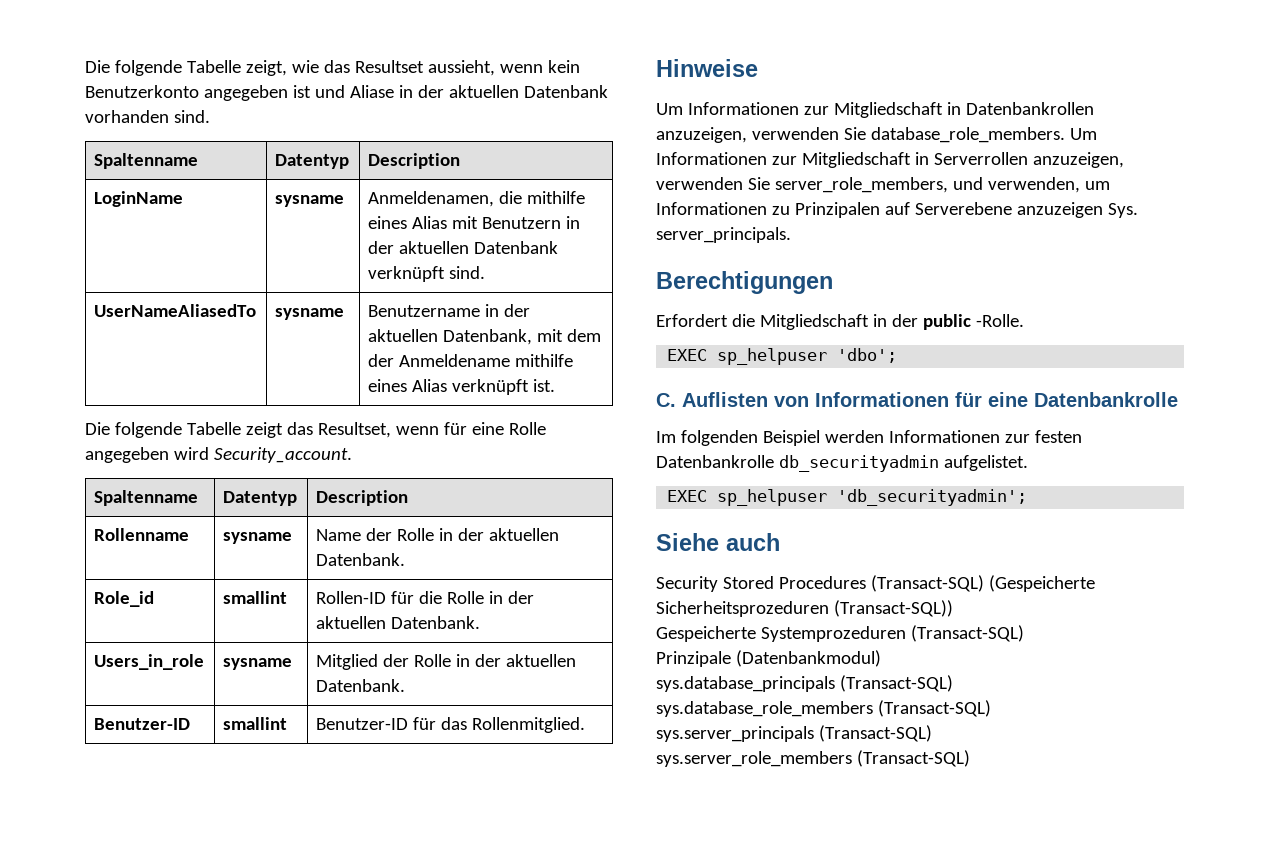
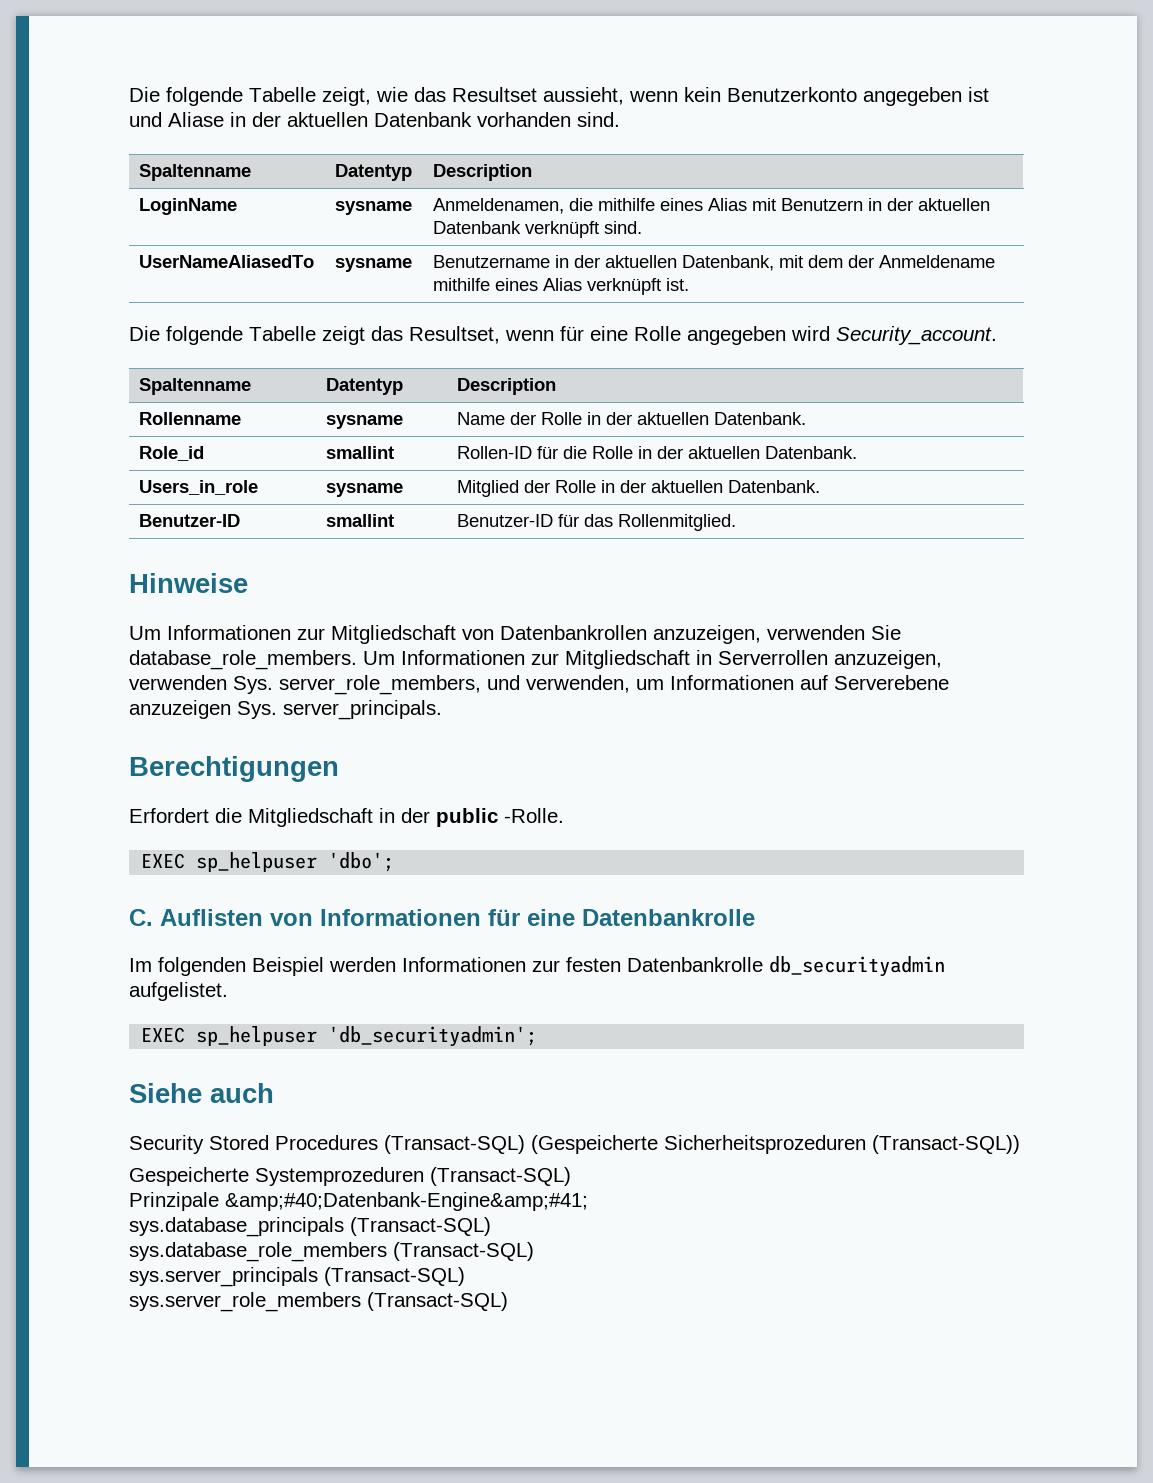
- Um Informationen zur Mitgliedschaft in Datenbankrollen anzuzeigen, verwenden Sie database_role_members.
+ Um Informationen zur Mitgliedschaft von Datenbankrollen anzuzeigen, verwenden Sie database_role_members.
- Um Informationen zur Mitgliedschaft in Serverrollen anzuzeigen, verwenden Sie server_role_members, und verwenden, um Informationen zu Prinzipalen auf Serverebene anzuzeigen Sys. server_principals.
+ Um Informationen zur Mitgliedschaft in Serverrollen anzuzeigen, verwenden Sys. server_role_members, und verwenden, um Informationen auf Serverebene anzuzeigen Sys. server_principals.
- Prinzipale (Datenbankmodul)
+ Prinzipale &amp;#40;Datenbank-Engine&amp;#41;

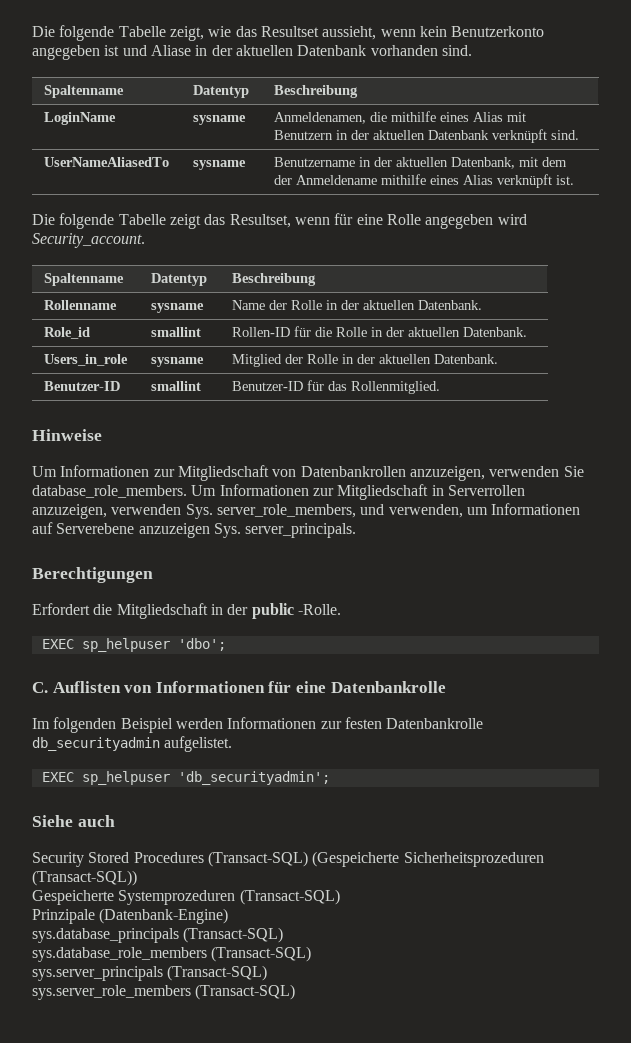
  Die folgende Tabelle zeigt, wie das Resultset aussieht, wenn kein Benutzerkonto angegeben ist und Aliase in der aktuellen Datenbank vorhanden sind.
- Spaltenname | Datentyp | Description
+ Spaltenname | Datentyp | Beschreibung
  Die folgende Tabelle zeigt das Resultset, wenn für eine Rolle angegeben wird Security_account.
- Spaltenname | Datentyp | Description
+ Spaltenname | Datentyp | Beschreibung
- Prinzipale &amp;#40;Datenbank-Engine&amp;#41;
+ Prinzipale (Datenbank-Engine)

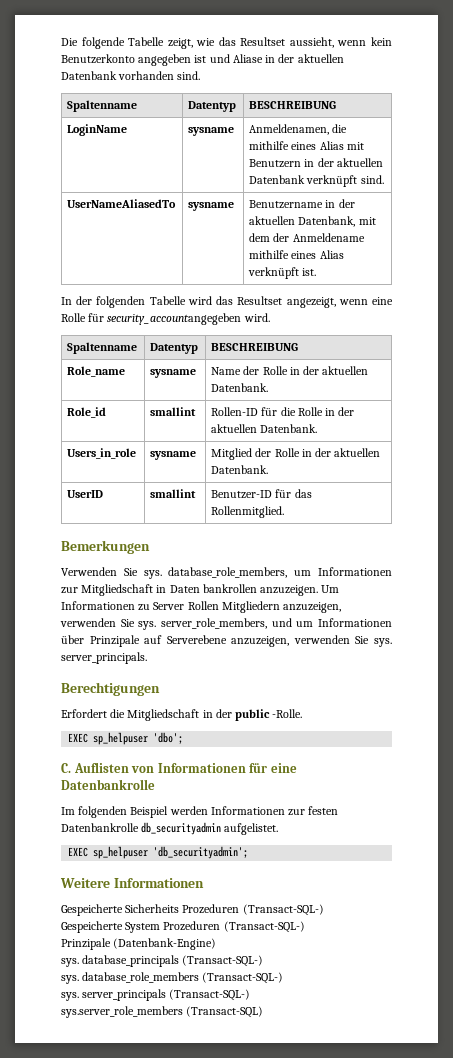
  Die folgende Tabelle zeigt, wie das Resultset aussieht, wenn kein Benutzerkonto angegeben ist und Aliase in der aktuellen Datenbank vorhanden sind.
- Spaltenname | Datentyp | Beschreibung
+ Spaltenname | Datentyp | BESCHREIBUNG
- Die folgende Tabelle zeigt das Resultset, wenn für eine Rolle angegeben wird Security_account.
- Spaltenname | Datentyp | Beschreibung
- Rollenname | sysname | Name der Rolle in der aktuellen Datenbank.
+ In der folgenden Tabelle wird das Resultset angezeigt, wenn eine Rolle für security_accountangegeben wird.
+ Spaltenname | Datentyp | BESCHREIBUNG
+ Role_name | sysname | Name der Rolle in der aktuellen Datenbank.
- Benutzer-ID | smallint | Benutzer-ID für das Rollenmitglied.
+ UserID | smallint | Benutzer-ID für das Rollenmitglied.
- Hinweise
- Um Informationen zur Mitgliedschaft von Datenbankrollen anzuzeigen, verwenden Sie database_role_members. Um Informationen zur Mitgliedschaft in Serverrollen anzuzeigen, verwenden Sys. server_role_members, und verwenden, um Informationen auf Serverebene anzuzeigen Sys. server_principals.
+ Bemerkungen
+ Verwenden Sie sys. database_role_members, um Informationen zur Mitgliedschaft in Daten bankrollen anzuzeigen. Um Informationen zu Server Rollen Mitgliedern anzuzeigen, verwenden Sie sys. server_role_members, und um Informationen über Prinzipale auf Serverebene anzuzeigen, verwenden Sie sys. server_principals.
- Siehe auch
- Security Stored Procedures (Transact-SQL) (Gespeicherte Sicherheitsprozeduren (Transact-SQL))
- Gespeicherte Systemprozeduren (Transact-SQL)
+ Weitere Informationen
+ Gespeicherte Sicherheits Prozeduren (Transact-SQL-)
+ Gespeicherte System Prozeduren (Transact-SQL-)
  Prinzipale (Datenbank-Engine)
- sys.database_principals (Transact-SQL)
- sys.database_role_members (Transact-SQL)
- sys.server_principals (Transact-SQL)
+ sys. database_principals (Transact-SQL-)
+ sys. database_role_members (Transact-SQL-)
+ sys. server_principals (Transact-SQL-)

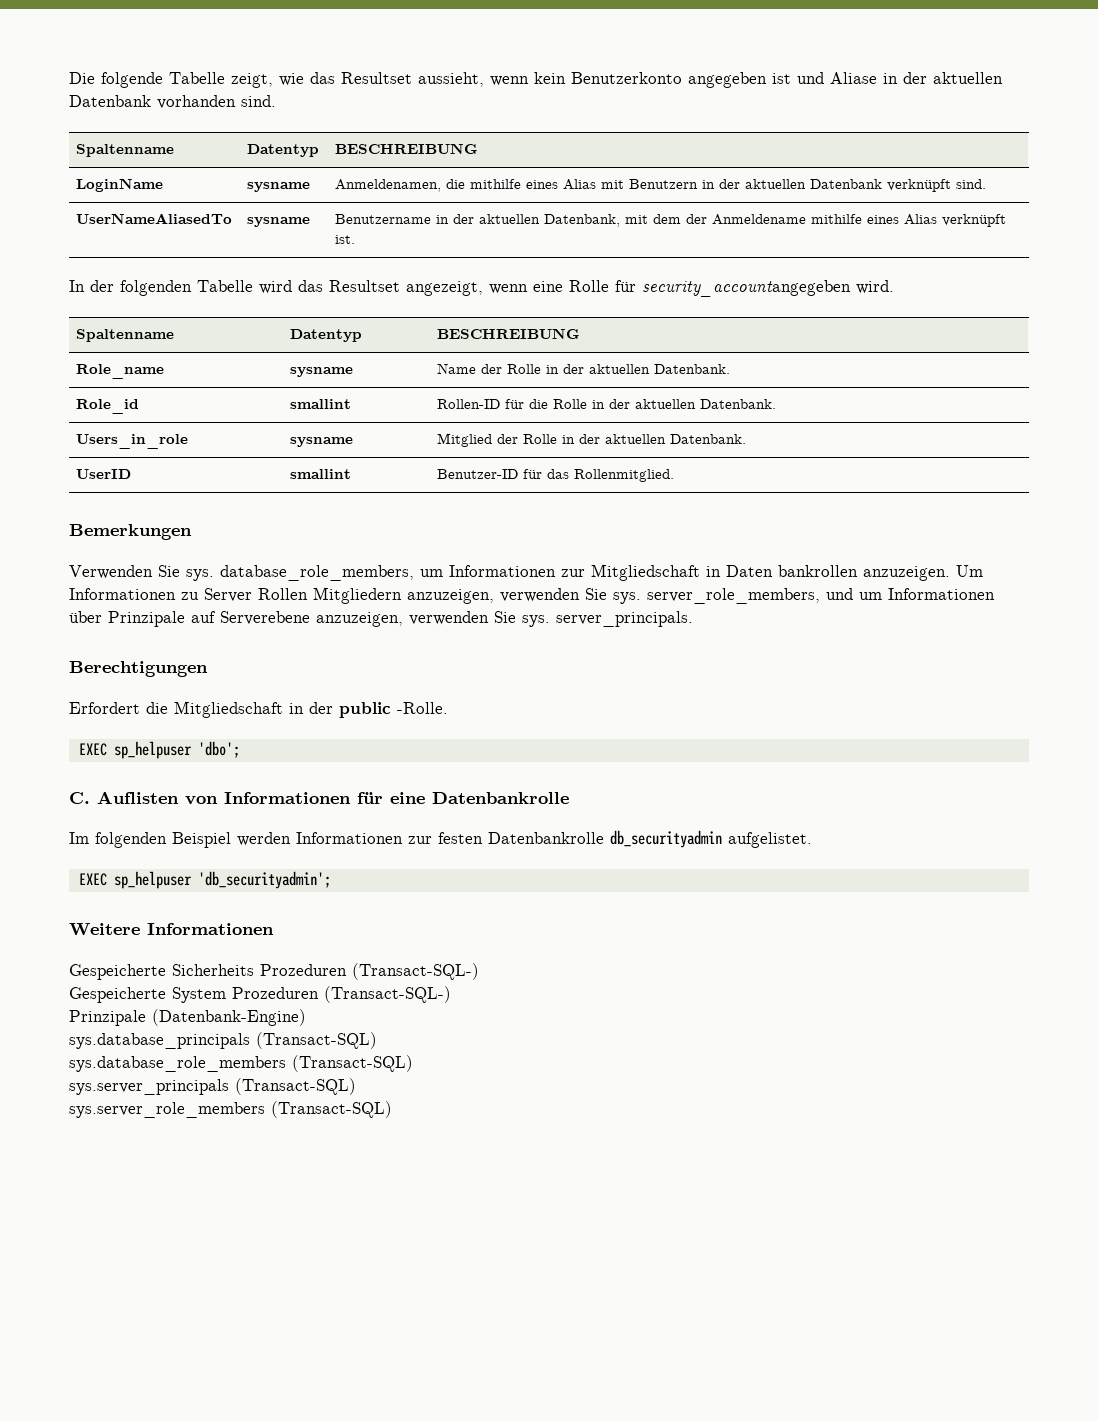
- sys. database_principals (Transact-SQL-)
- sys. database_role_members (Transact-SQL-)
- sys. server_principals (Transact-SQL-)
+ sys.database_principals (Transact-SQL)
+ sys.database_role_members (Transact-SQL)
+ sys.server_principals (Transact-SQL)

